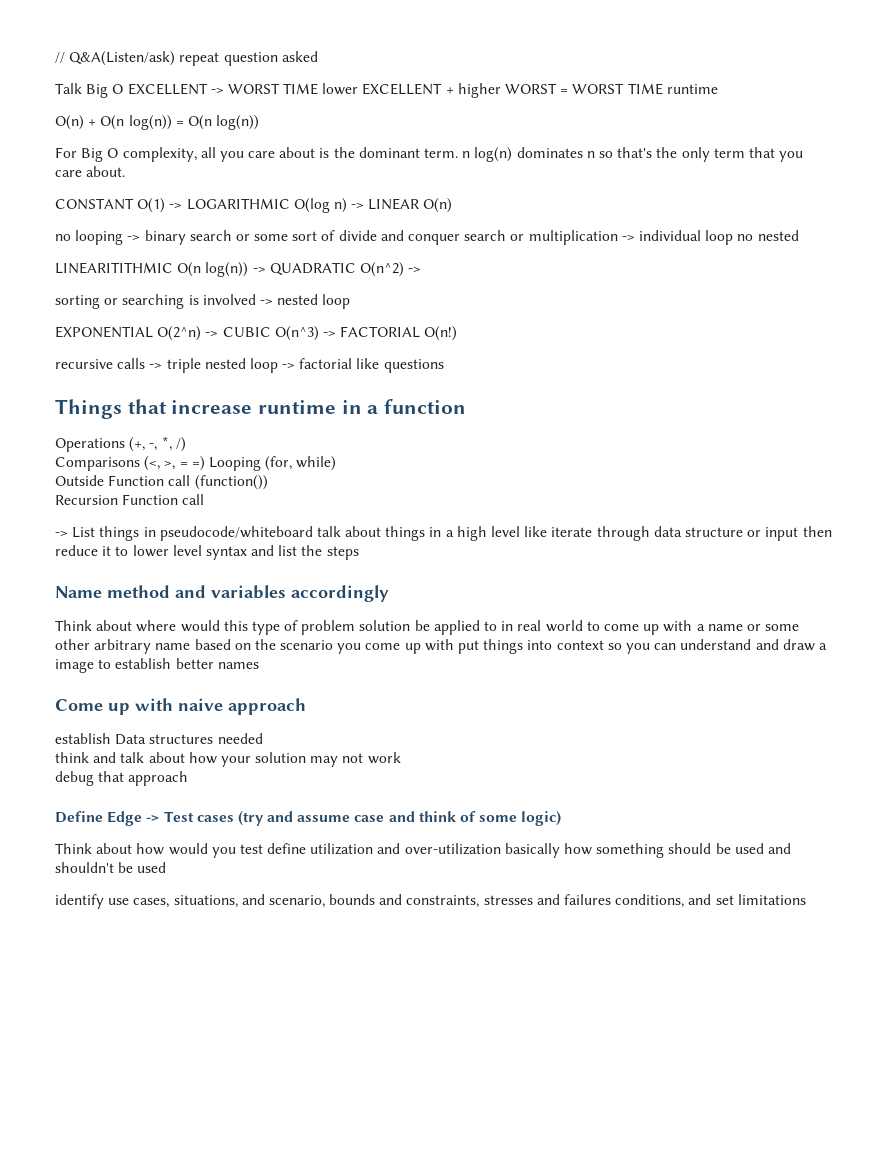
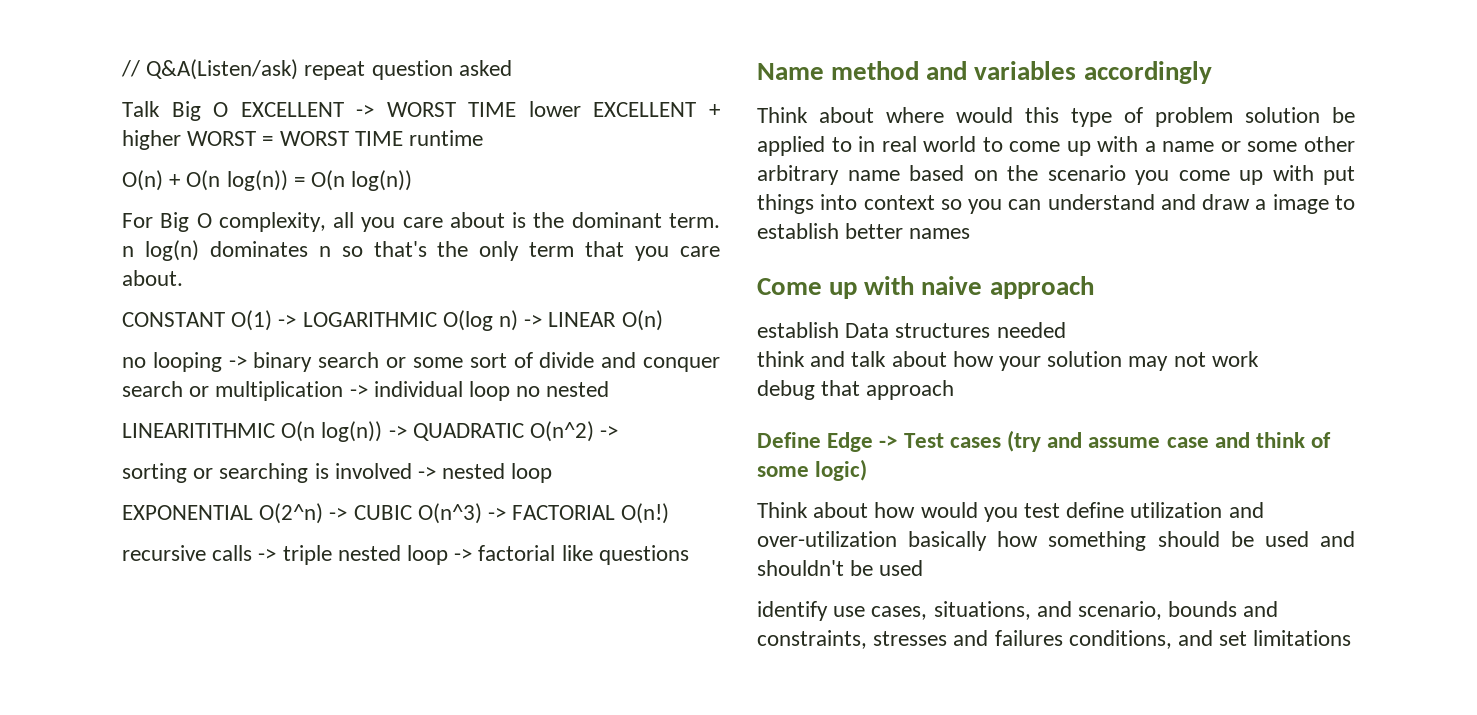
- Things that increase runtime in a function
- Operations (+, -, *, /)
- Comparisons (<, >, = =) Looping (for, while)
- Outside Function call (function())
- Recursion Function call
- -> List things in pseudocode/whiteboard talk about things in a high level like iterate through data structure or input then reduce it to lower level syntax and list the steps

